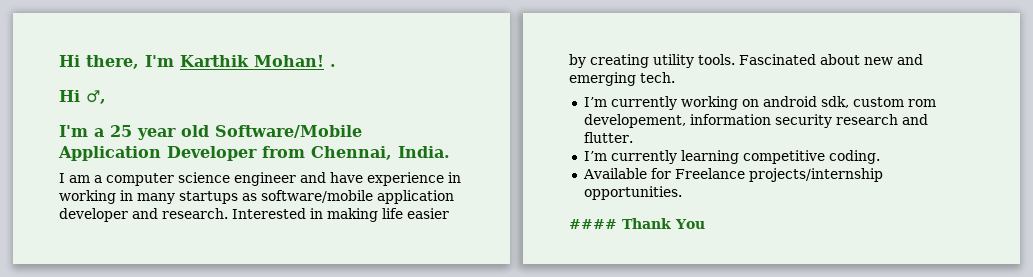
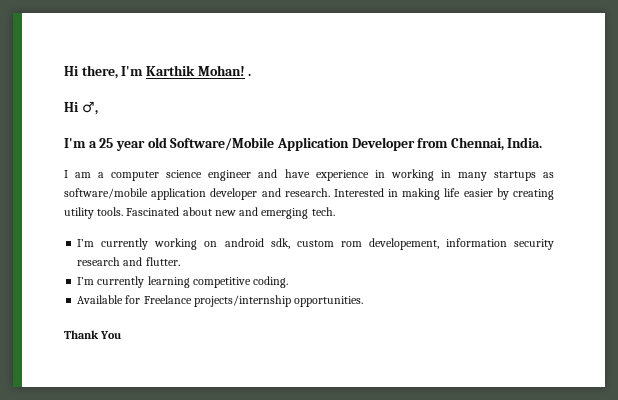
- #### Thank You
+ Thank You

